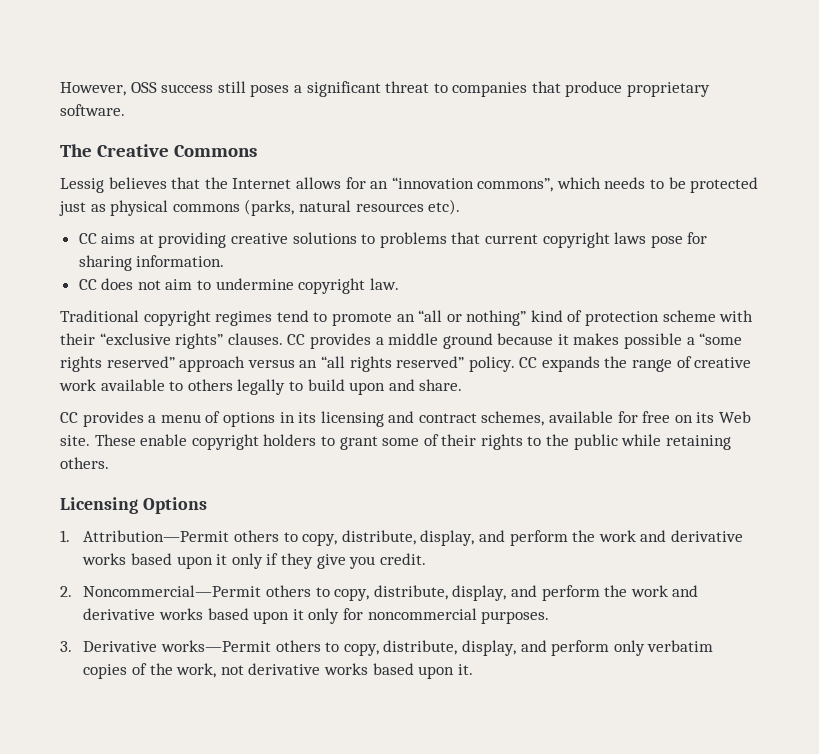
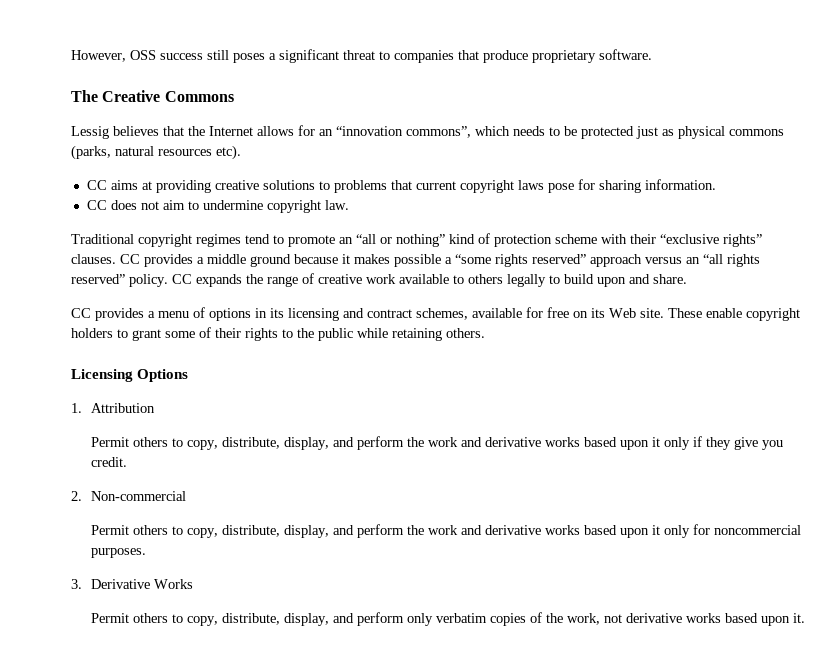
- 1. Attribution—Permit others to copy, distribute, display, and perform the work and derivative works based upon it only if they give you credit.
+ 1. Attribution
+ Permit others to copy, distribute, display, and perform the work and derivative works based upon it only if they give you credit.
- 2. Noncommercial—Permit others to copy, distribute, display, and perform the work and derivative works based upon it only for noncommercial purposes.
+ 2. Non-commercial
+ Permit others to copy, distribute, display, and perform the work and derivative works based upon it only for noncommercial purposes.
- 3. Derivative works—Permit others to copy, distribute, display, and perform only verbatim copies of the work, not derivative works based upon it.
+ 3. Derivative Works
+ Permit others to copy, distribute, display, and perform only verbatim copies of the work, not derivative works based upon it.

